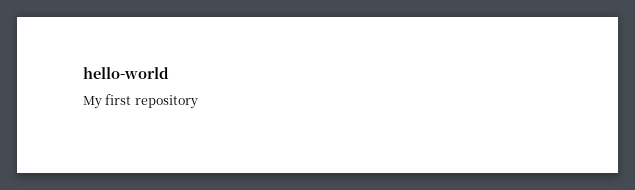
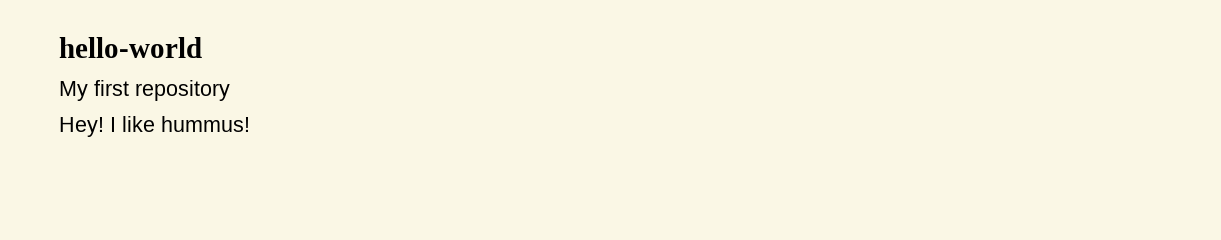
+ Hey! I like hummus!

